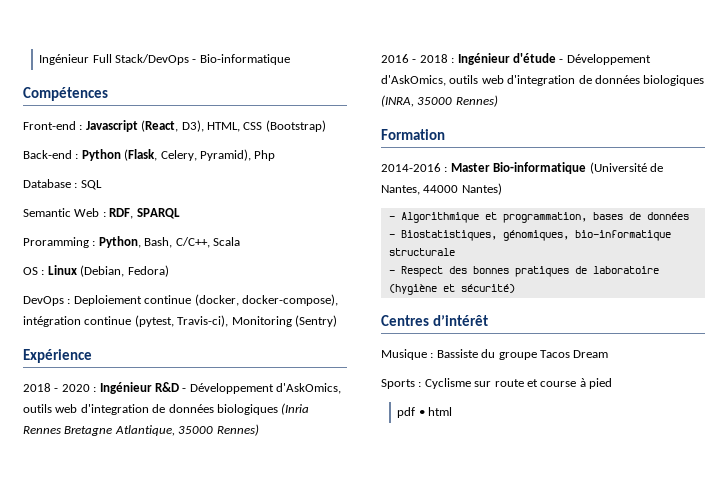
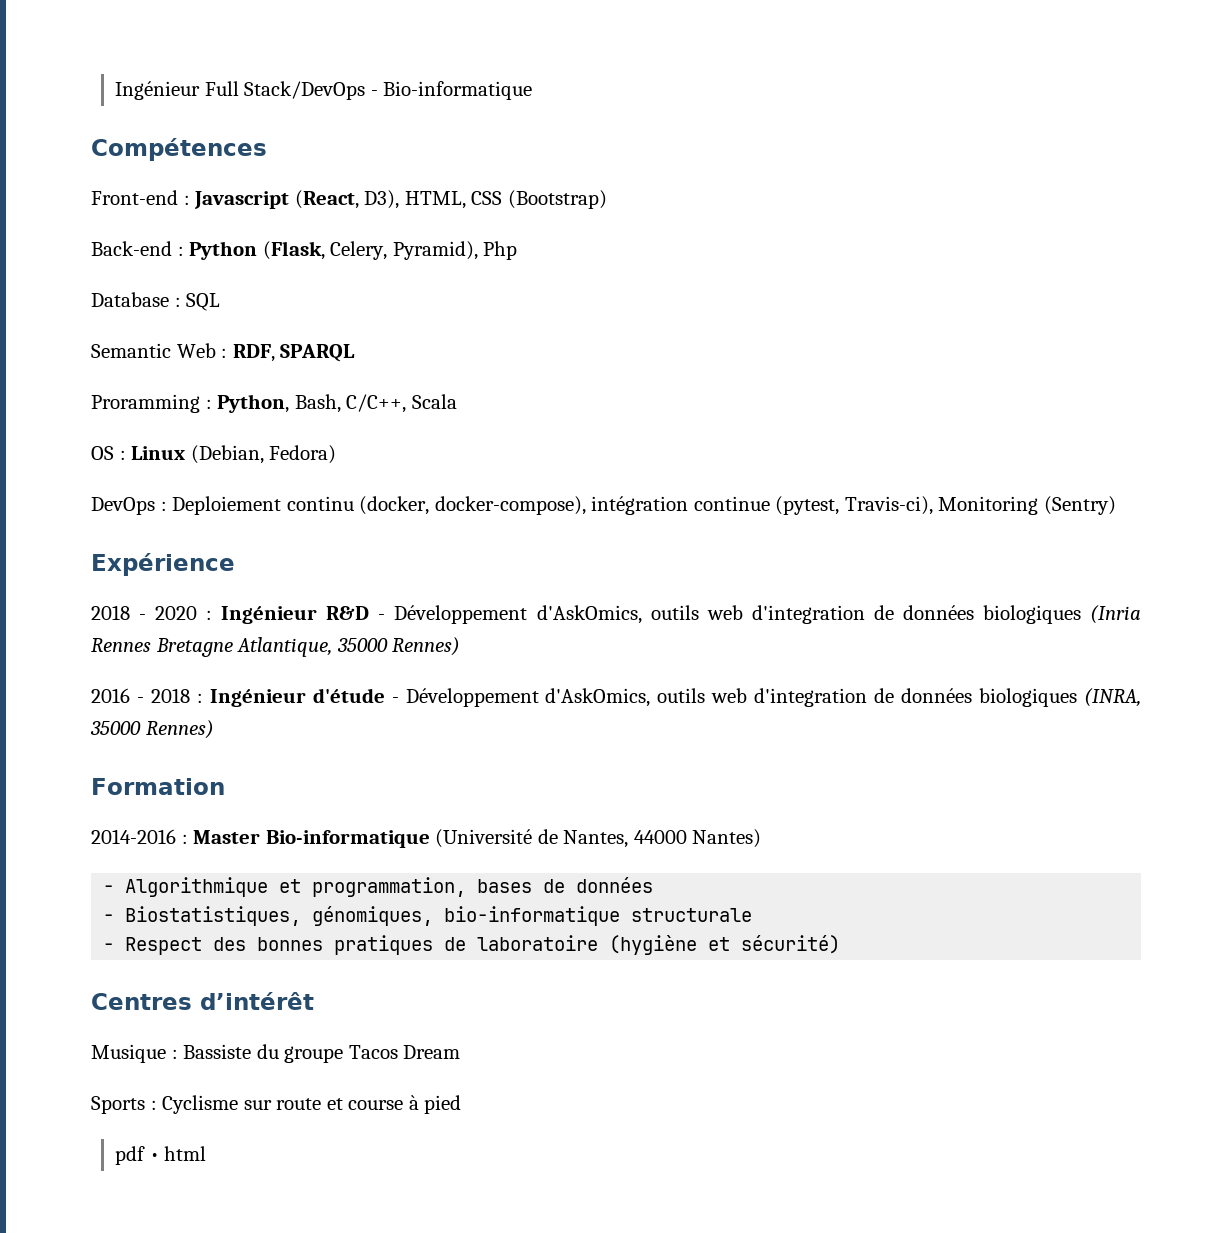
- DevOps : Deploiement continue (docker, docker-compose), intégration continue (pytest, Travis-ci), Monitoring (Sentry)
+ DevOps : Deploiement continu (docker, docker-compose), intégration continue (pytest, Travis-ci), Monitoring (Sentry)

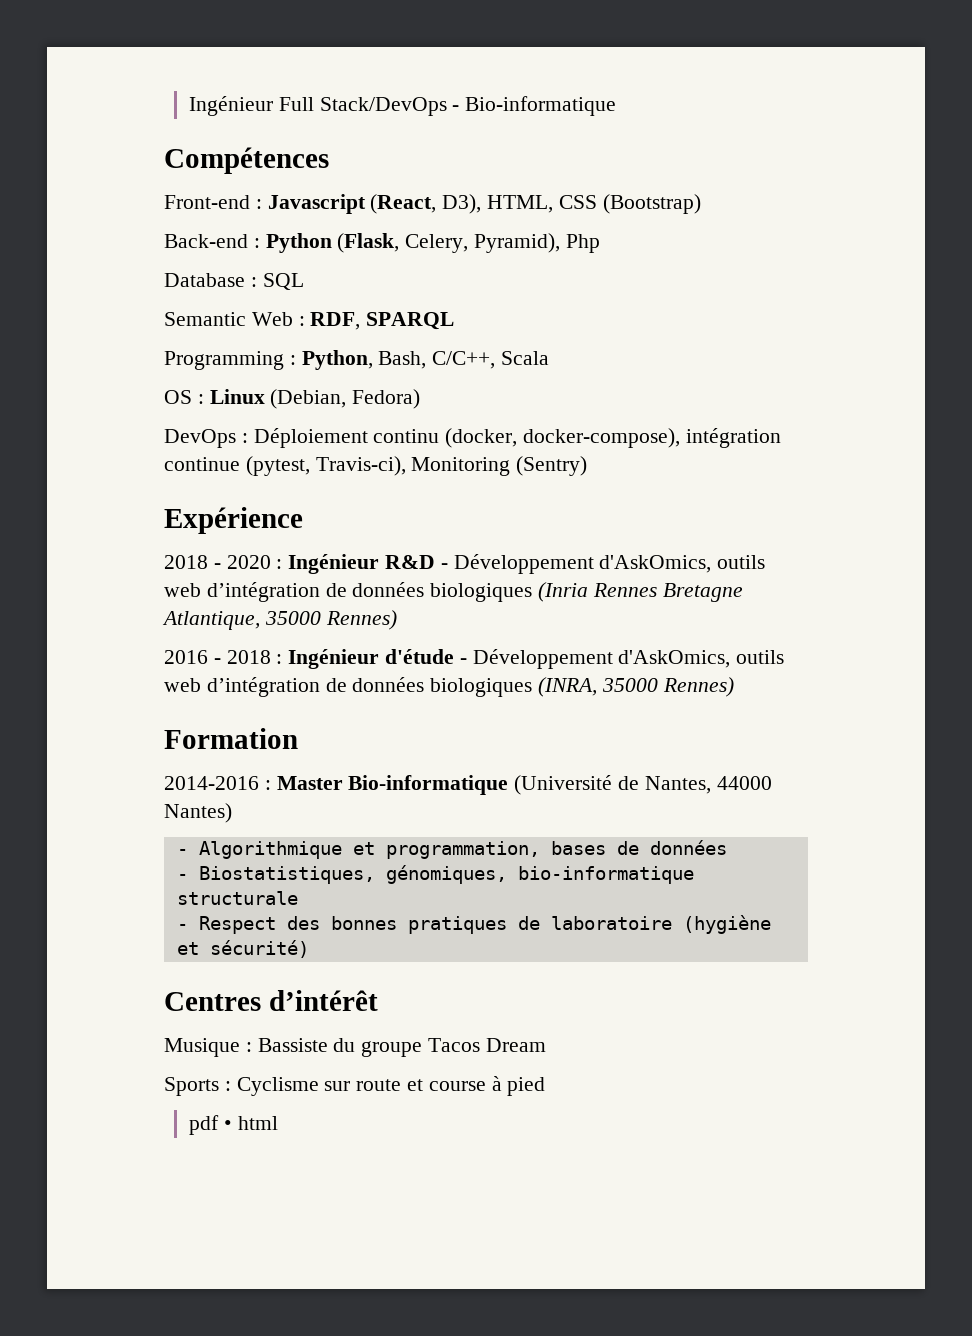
- Proramming : Python, Bash, C/C++, Scala
+ Programming : Python, Bash, C/C++, Scala
- DevOps : Deploiement continu (docker, docker-compose), intégration continue (pytest, Travis-ci), Monitoring (Sentry)
+ DevOps : Déploiement continu (docker, docker-compose), intégration continue (pytest, Travis-ci), Monitoring (Sentry)
- 2018 - 2020 : Ingénieur R&D - Développement d'AskOmics, outils web d'integration de données biologiques (Inria Rennes Bretagne Atlantique, 35000 Rennes)
+ 2018 - 2020 : Ingénieur R&D - Développement d'AskOmics, outils web d’intégration de données biologiques (Inria Rennes Bretagne Atlantique, 35000 Rennes)
- 2016 - 2018 : Ingénieur d'étude - Développement d'AskOmics, outils web d'integration de données biologiques (INRA, 35000 Rennes)
+ 2016 - 2018 : Ingénieur d'étude - Développement d'AskOmics, outils web d’intégration de données biologiques (INRA, 35000 Rennes)

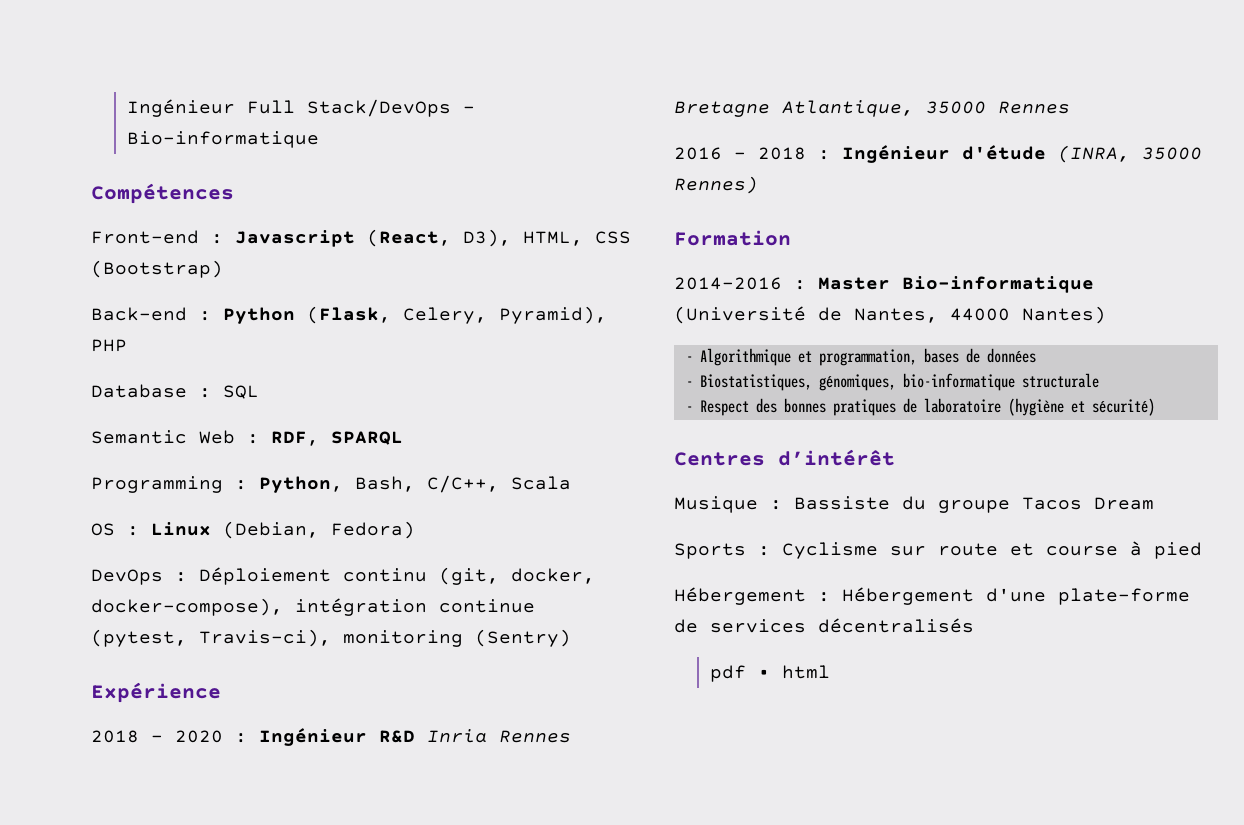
- Back-end : Python (Flask, Celery, Pyramid), Php
+ Back-end : Python (Flask, Celery, Pyramid), PHP
- DevOps : Déploiement continu (docker, docker-compose), intégration continue (pytest, Travis-ci), Monitoring (Sentry)
+ DevOps : Déploiement continu (git, docker, docker-compose), intégration continue (pytest, Travis-ci), monitoring (Sentry)
- 2018 - 2020 : Ingénieur R&D - Développement d'AskOmics, outils web d’intégration de données biologiques (Inria Rennes Bretagne Atlantique, 35000 Rennes)
+ 2018 - 2020 : Ingénieur R&D Inria Rennes Bretagne Atlantique, 35000 Rennes
- 2016 - 2018 : Ingénieur d'étude - Développement d'AskOmics, outils web d’intégration de données biologiques (INRA, 35000 Rennes)
+ 2016 - 2018 : Ingénieur d'étude (INRA, 35000 Rennes)
+ Hébergement : Hébergement d'une plate-forme de services décentralisés

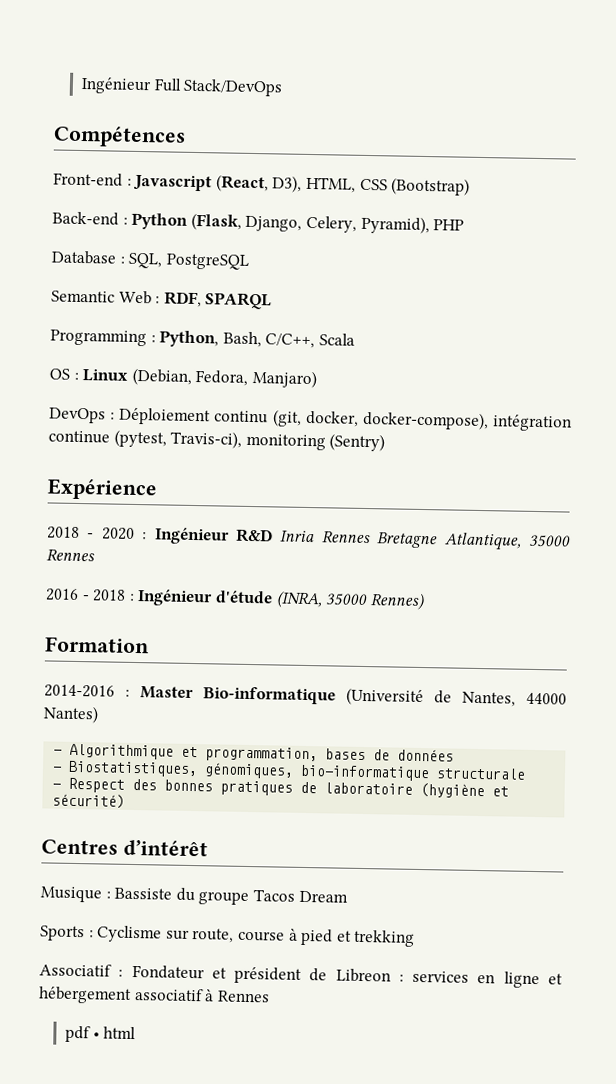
- Ingénieur Full Stack/DevOps - Bio-informatique
+ Ingénieur Full Stack/DevOps
- Back-end : Python (Flask, Celery, Pyramid), PHP
+ Back-end : Python (Flask, Django, Celery, Pyramid), PHP
- Database : SQL
+ Database : SQL, PostgreSQL
- OS : Linux (Debian, Fedora)
+ OS : Linux (Debian, Fedora, Manjaro)
- Sports : Cyclisme sur route et course à pied
- Hébergement : Hébergement d'une plate-forme de services décentralisés
+ Sports : Cyclisme sur route, course à pied et trekking
+ Associatif : Fondateur et président de Libreon : services en ligne et hébergement associatif à Rennes

